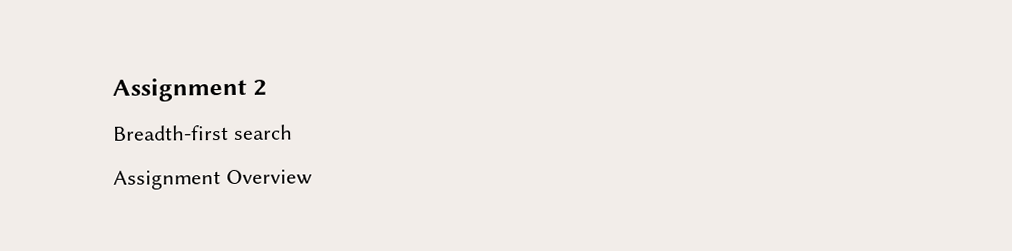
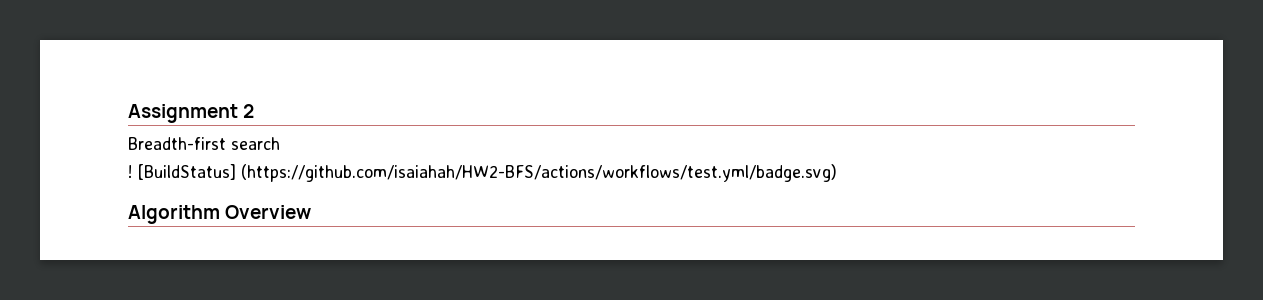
- Assignment Overview
+ ! [BuildStatus] (https://github.com/isaiahah/HW2-BFS/actions/workflows/test.yml/badge.svg)
+ Algorithm Overview

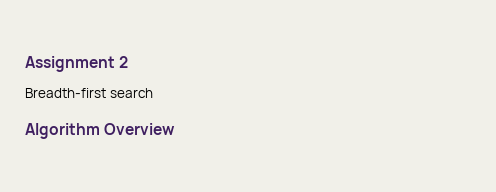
- ! [BuildStatus] (https://github.com/isaiahah/HW2-BFS/actions/workflows/test.yml/badge.svg)

